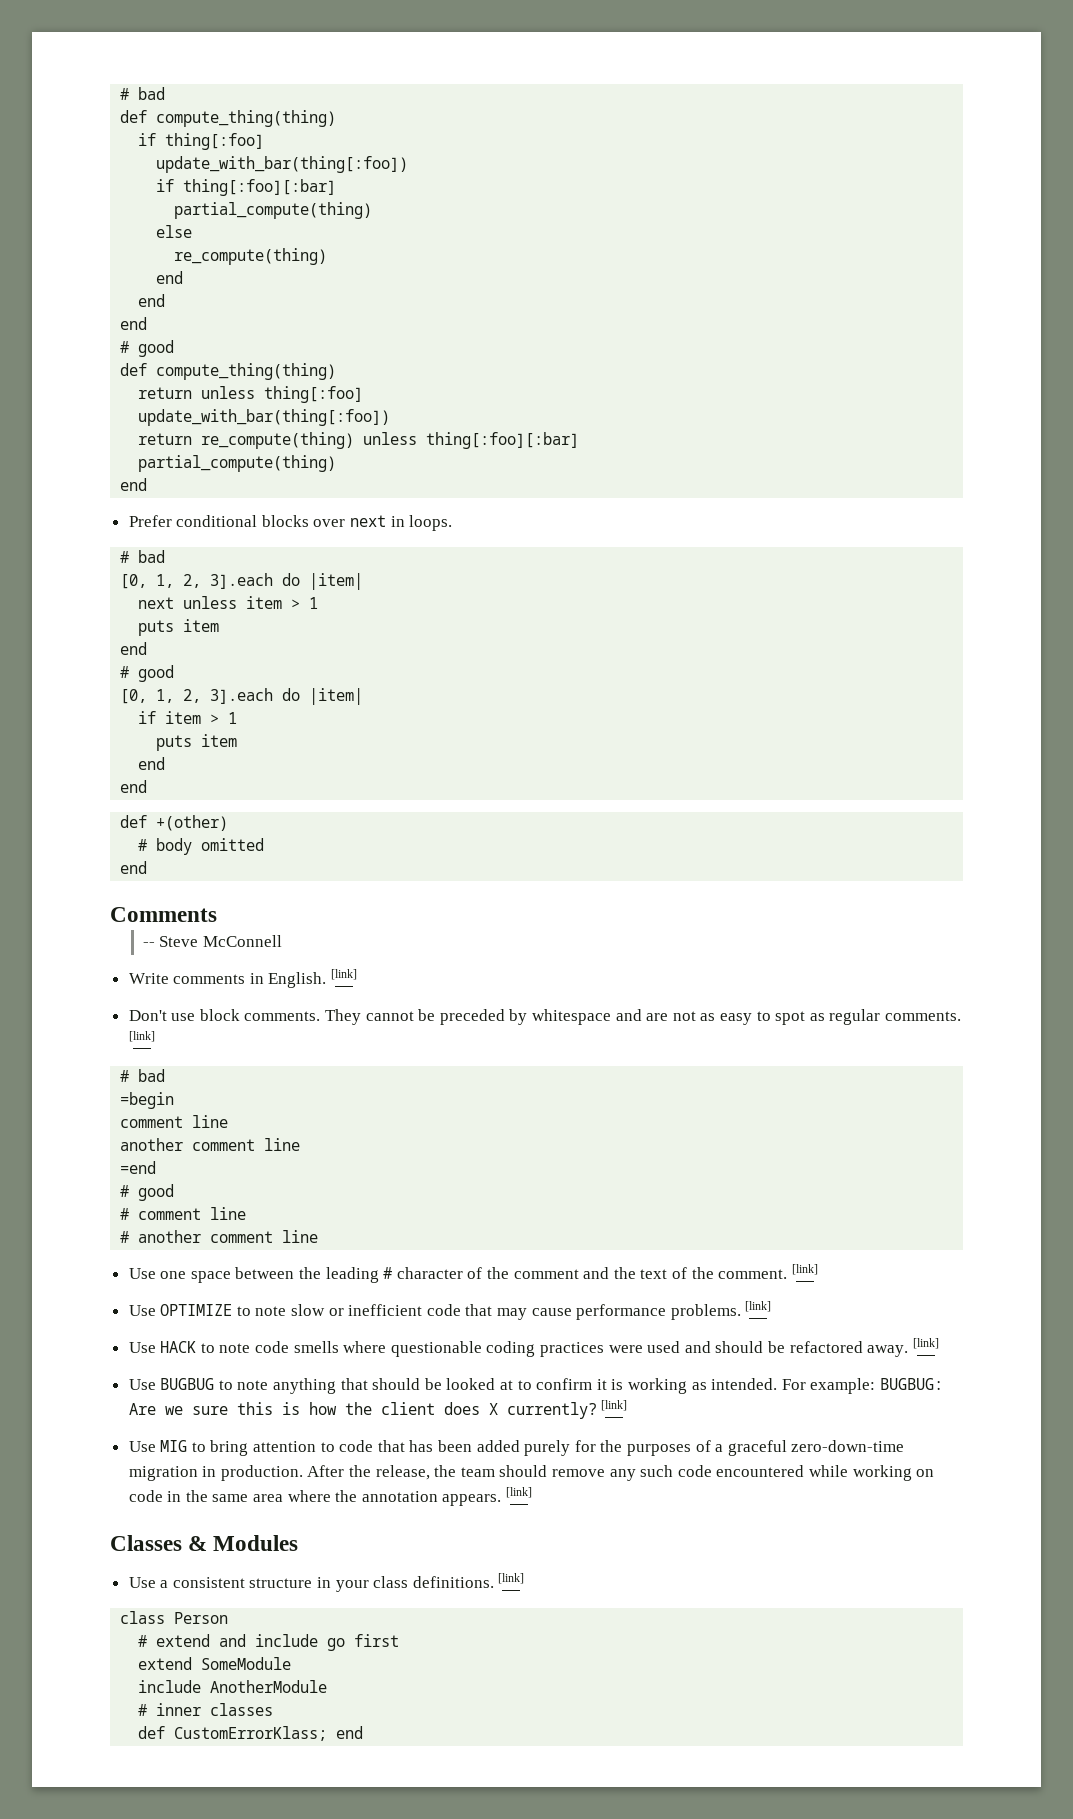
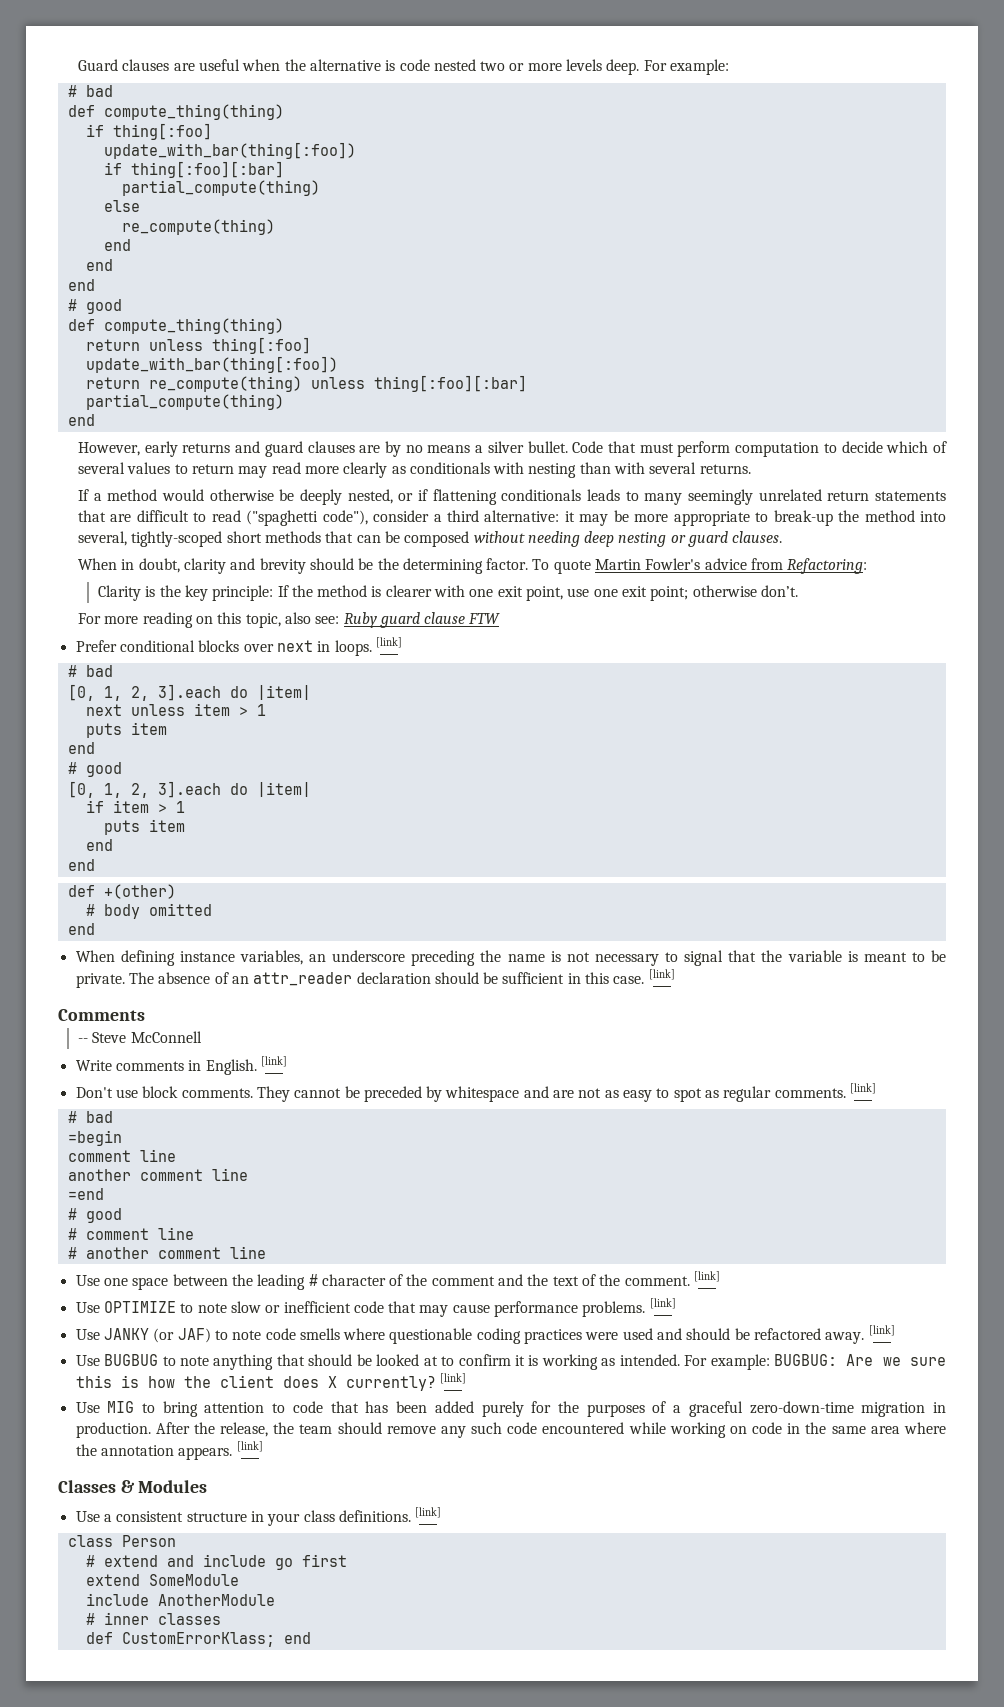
+ Guard clauses are useful when the alternative is code nested two or more levels deep. For example:
+ However, early returns and guard clauses are by no means a silver bullet. Code that must perform computation to decide which of several values to return may read more clearly as conditionals with nesting than with several returns.
+ If a method would otherwise be deeply nested, or if flattening conditionals leads to many seemingly unrelated return statements that are difficult to read ("spaghetti code"), consider a third alternative: it may be more appropriate to break-up the method into several, tightly-scoped short methods that can be composed without needing deep nesting or guard clauses.
+ When in doubt, clarity and brevity should be the determining factor. To quote Martin Fowler's advice from Refactoring:
+ Clarity is the key principle: If the method is clearer with one exit point, use one exit point; otherwise don’t.
+ For more reading on this topic, also see: Ruby guard clause FTW
- Prefer conditional blocks over next in loops.
+ Prefer conditional blocks over next in loops. [link]
+ When defining instance variables, an underscore preceding the name is not necessary to signal that the variable is meant to be private. The absence of an attr_reader declaration should be sufficient in this case. [link]
- Use HACK to note code smells where questionable coding practices were used and should be refactored away.
+ Use JANKY (or JAF) to note code smells where questionable coding practices were used and should be refactored away.

